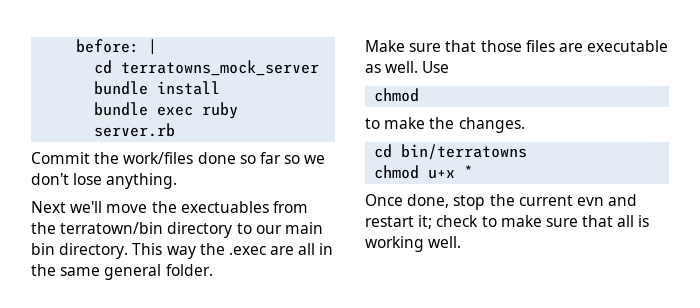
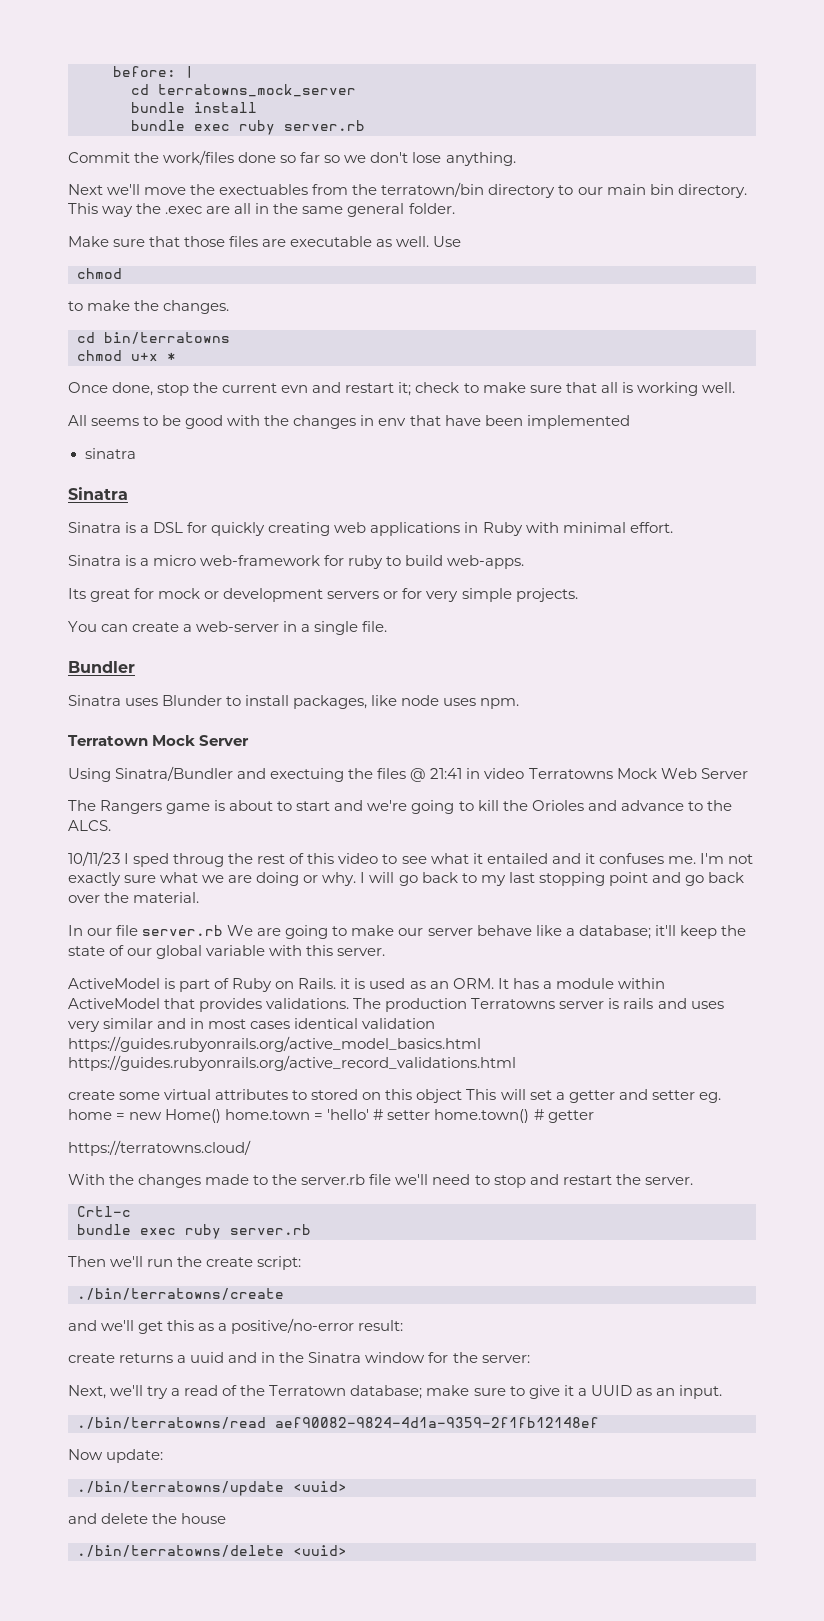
+ All seems to be good with the changes in env that have been implemented
+ sinatra
+ Sinatra
+ Sinatra is a DSL for quickly creating web applications in Ruby with minimal effort.
+ Sinatra is a micro web-framework for ruby to build web-apps.
+ Its great for mock or development servers or for very simple projects.
+ You can create a web-server in a single file.
+ Bundler
+ Sinatra uses Blunder to install packages, like node uses npm.
+ Terratown Mock Server
+ Using Sinatra/Bundler and exectuing the files @ 21:41 in video Terratowns Mock Web Server
+ The Rangers game is about to start and we're going to kill the Orioles and advance to the ALCS.
+ 10/11/23 I sped throug the rest of this video to see what it entailed and it confuses me. I'm not exactly sure what we are doing or why. I will go back to my last stopping point and go back over the material.
+ In our file server.rb We are going to make our server behave like a database; it'll keep the state of our global variable with this server.
+ ActiveModel is part of Ruby on Rails. it is used as an ORM. It has a module within ActiveModel that provides validations. The production Terratowns server is rails and uses very similar and in most cases identical validation https://guides.rubyonrails.org/active_model_basics.html https://guides.rubyonrails.org/active_record_validations.html
+ create some virtual attributes to stored on this object This will set a getter and setter eg. home = new Home() home.town = 'hello' # setter home.town() # getter
+ https://terratowns.cloud/
+ With the changes made to the server.rb file we'll need to stop and restart the server.
+ Crtl-c
+ bundle exec ruby server.rb
+ Then we'll run the create script:
+ ./bin/terratowns/create
+ and we'll get this as a positive/no-error result:
+ create returns a uuid and in the Sinatra window for the server:
+ Next, we'll try a read of the Terratown database; make sure to give it a UUID as an input.
+ ./bin/terratowns/read aef90082-9824-4d1a-9359-2f1fb12148ef
+ Now update:
+ ./bin/terratowns/update <uuid>
+ and delete the house
+ ./bin/terratowns/delete <uuid>

